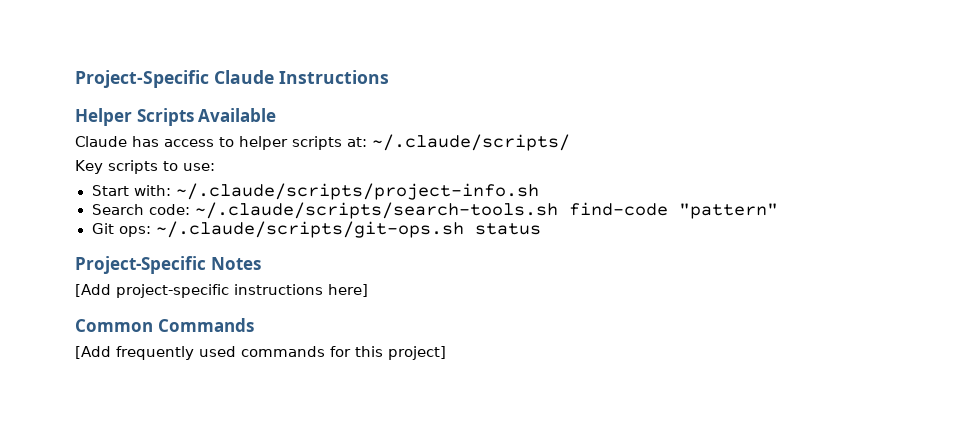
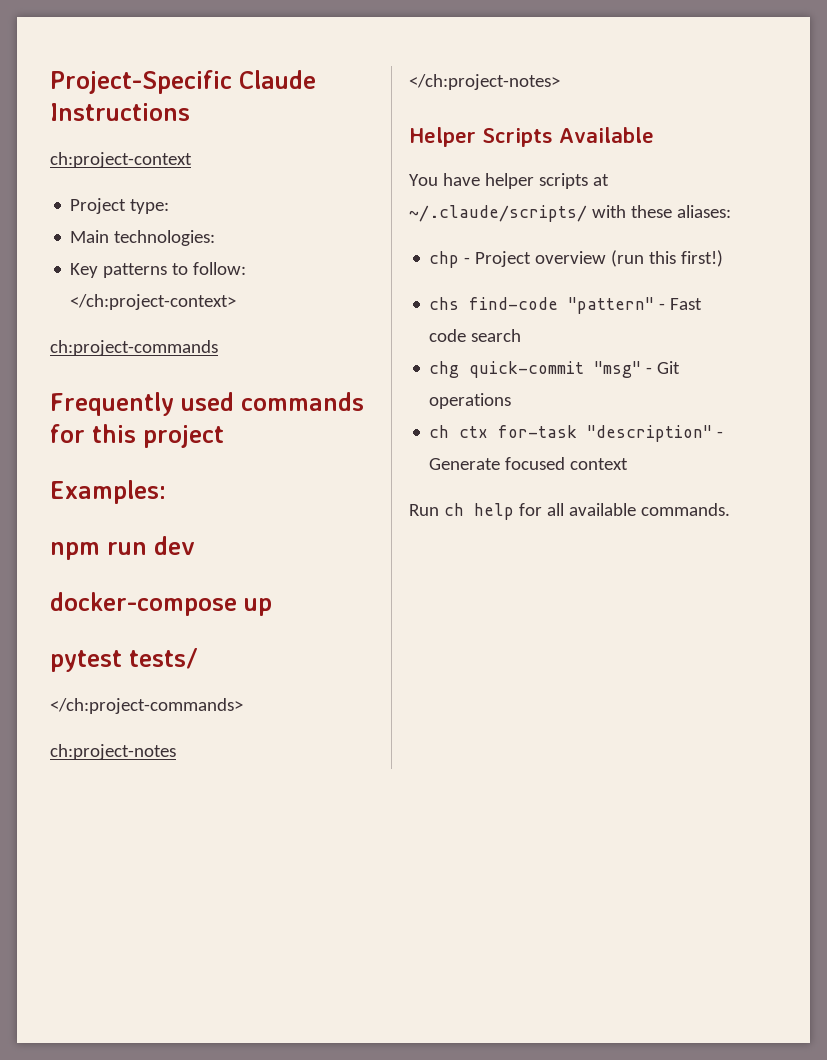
+ ch:project-context
+ Project type:
+ Main technologies:
+ Key patterns to follow: </ch:project-context>
+ ch:project-commands
+ Frequently used commands for this project
+ Examples:
+ npm run dev
+ docker-compose up
+ pytest tests/
+ </ch:project-commands>
+ ch:project-notes
+ </ch:project-notes>
- Claude has access to helper scripts at: ~/.claude/scripts/
- Key scripts to use:
- Start with: ~/.claude/scripts/project-info.sh
- Search code: ~/.claude/scripts/search-tools.sh find-code "pattern"
- Git ops: ~/.claude/scripts/git-ops.sh status
- Project-Specific Notes
- [Add project-specific instructions here]
- Common Commands
- [Add frequently used commands for this project]
+ You have helper scripts at ~/.claude/scripts/ with these aliases:
+ chp - Project overview (run this first!)
+ chs find-code "pattern" - Fast code search
+ chg quick-commit "msg" - Git operations
+ ch ctx for-task "description" - Generate focused context
+ Run ch help for all available commands.

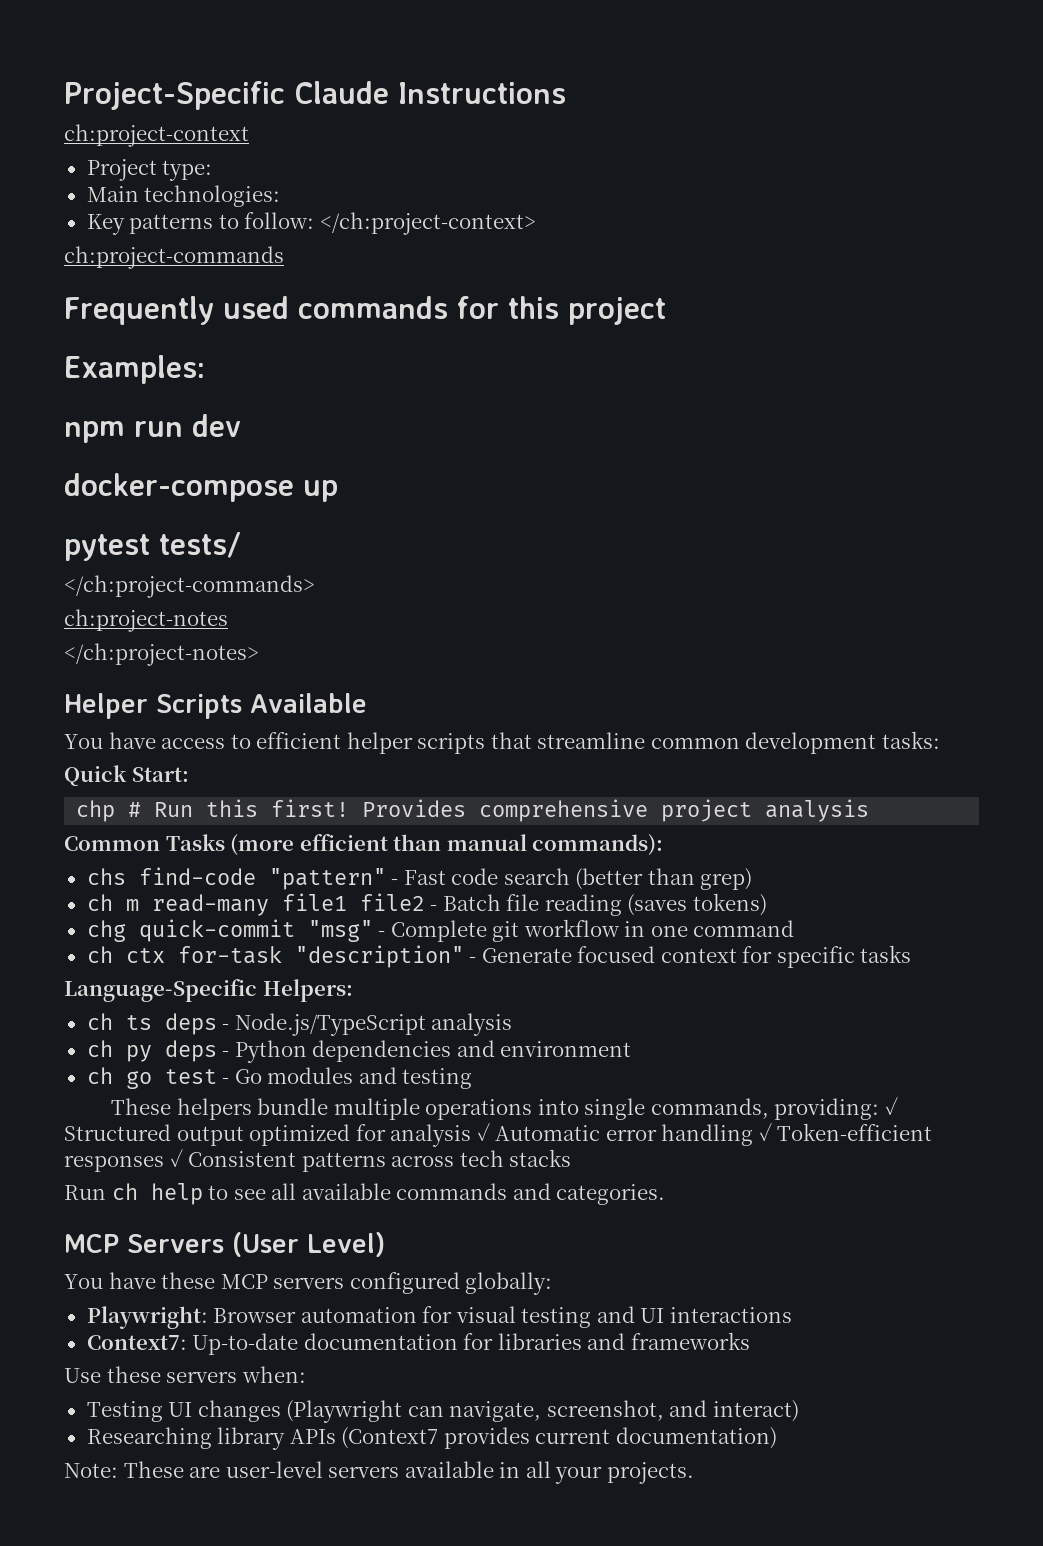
- You have helper scripts at ~/.claude/scripts/ with these aliases:
- chp - Project overview (run this first!)
+ You have access to efficient helper scripts that streamline common development tasks:
+ Quick Start:
+ chp # Run this first! Provides comprehensive project analysis
+ Common Tasks (more efficient than manual commands):
- chs find-code "pattern" - Fast code search
- chg quick-commit "msg" - Git operations
+ chs find-code "pattern" - Fast code search (better than grep)
+ ch m read-many file1 file2 - Batch file reading (saves tokens)
+ chg quick-commit "msg" - Complete git workflow in one command
- ch ctx for-task "description" - Generate focused context
- Run ch help for all available commands.
+ ch ctx for-task "description" - Generate focused context for specific tasks
+ Language-Specific Helpers:
+ ch ts deps - Node.js/TypeScript analysis
+ ch py deps - Python dependencies and environment
+ ch go test - Go modules and testing
+ These helpers bundle multiple operations into single commands, providing: ✓ Structured output optimized for analysis ✓ Automatic error handling ✓ Token-efficient responses ✓ Consistent patterns across tech stacks
+ Run ch help to see all available commands and categories.
+ MCP Servers (User Level)
+ You have these MCP servers configured globally:
+ Playwright: Browser automation for visual testing and UI interactions
+ Context7: Up-to-date documentation for libraries and frameworks
+ Use these servers when:
+ Testing UI changes (Playwright can navigate, screenshot, and interact)
+ Researching library APIs (Context7 provides current documentation)
+ Note: These are user-level servers available in all your projects.

